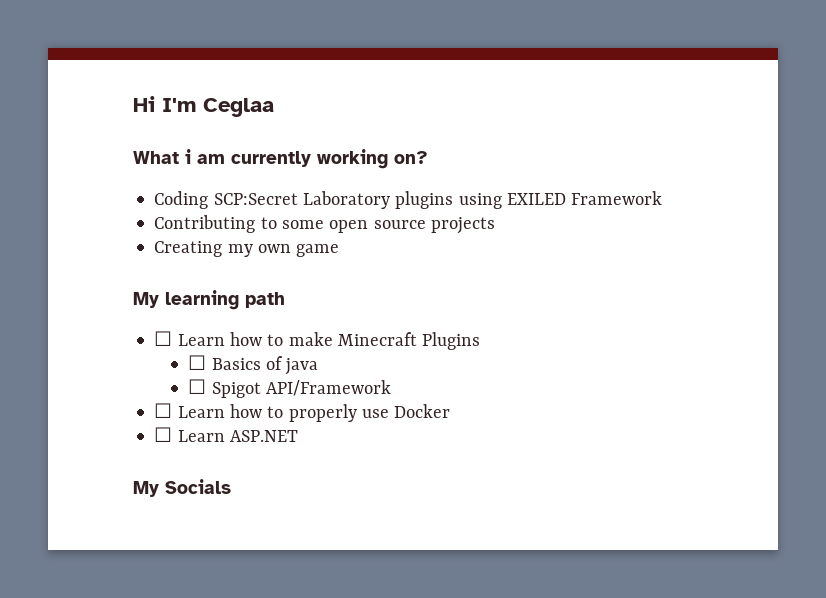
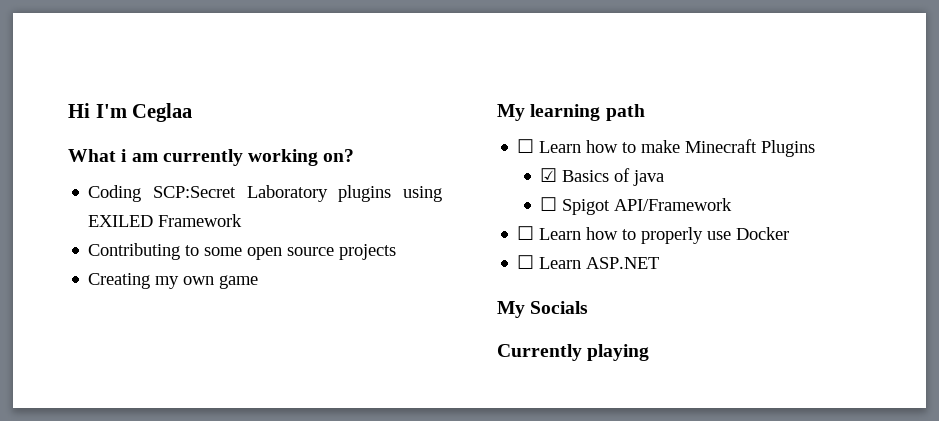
- ☐ Basics of java
+ ☑ Basics of java
+ Currently playing

